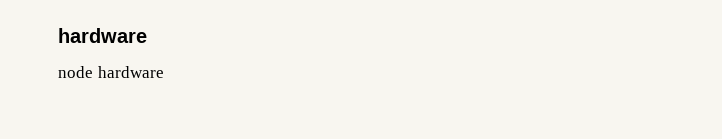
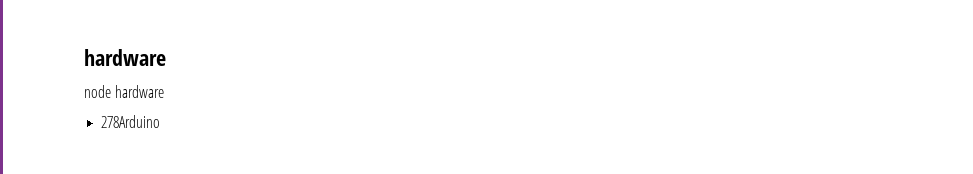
+ 278Arduino

